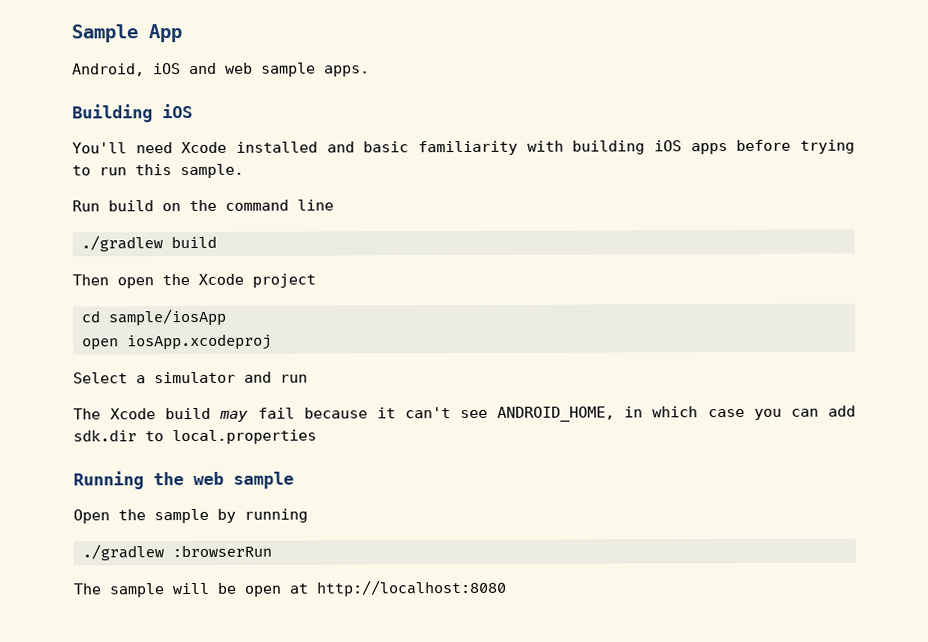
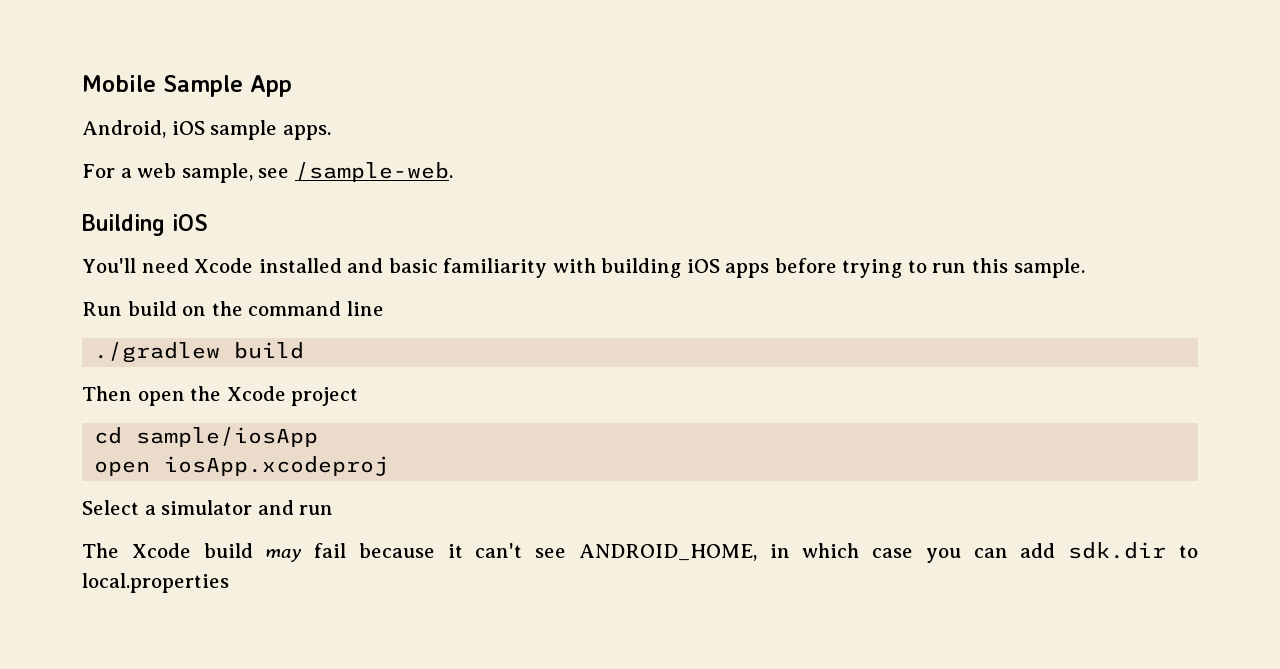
- Sample App
+ Mobile Sample App
- Android, iOS and web sample apps.
+ Android, iOS sample apps.
+ For a web sample, see /sample-web.
- Running the web sample
- Open the sample by running
- ./gradlew :browserRun
- The sample will be open at http://localhost:8080

